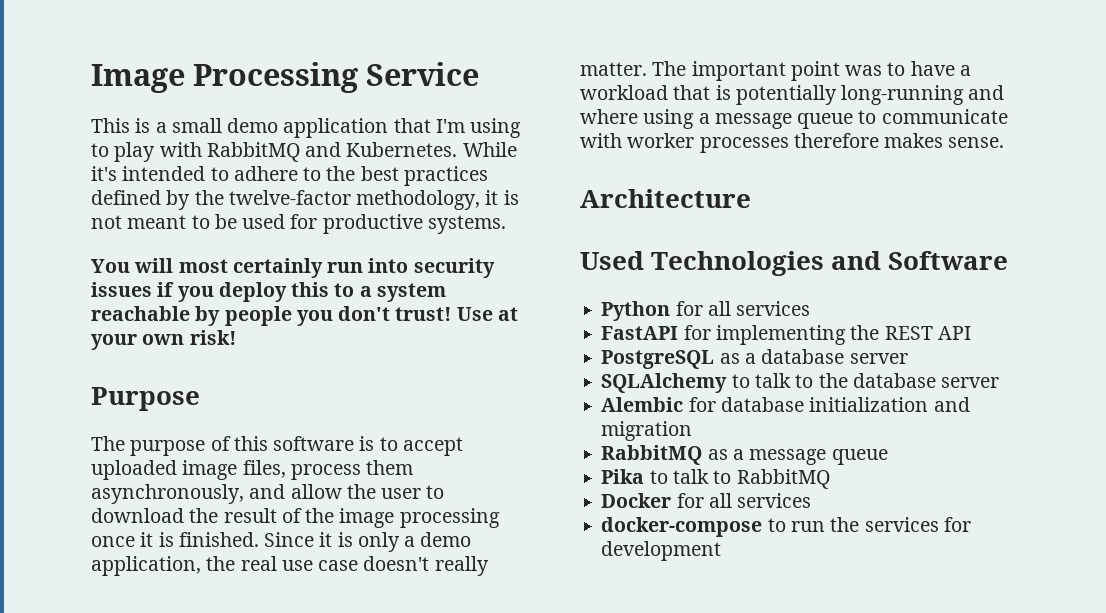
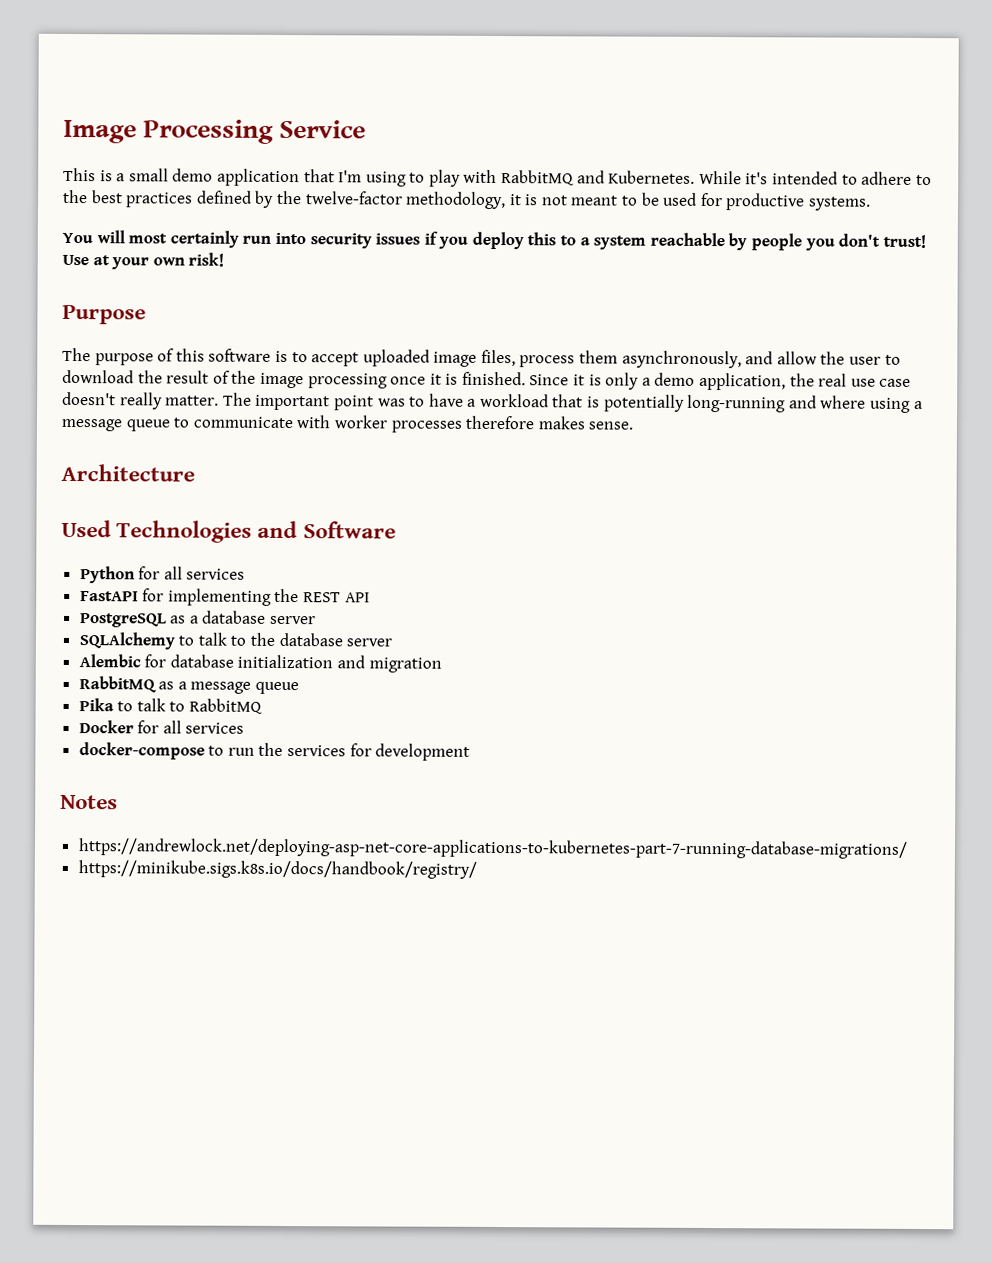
+ Notes
+ https://andrewlock.net/deploying-asp-net-core-applications-to-kubernetes-part-7-running-database-migrations/
+ https://minikube.sigs.k8s.io/docs/handbook/registry/

